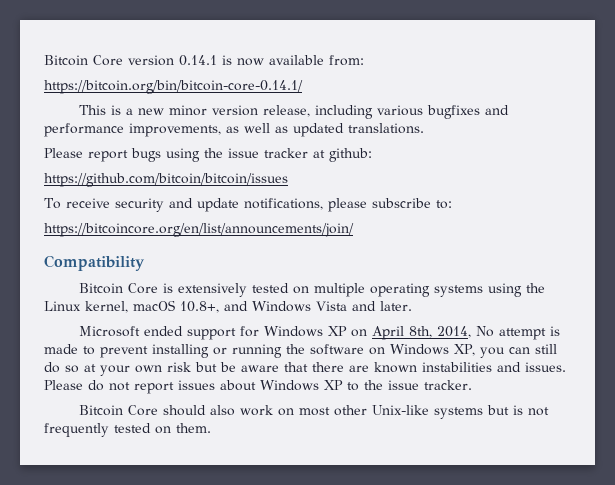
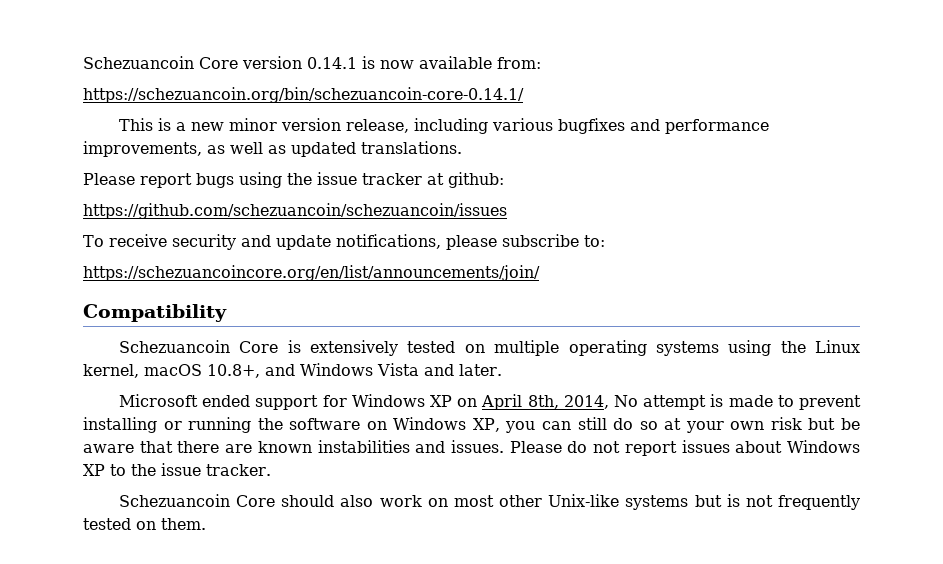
- Bitcoin Core version 0.14.1 is now available from:
+ Schezuancoin Core version 0.14.1 is now available from:
- https://bitcoin.org/bin/bitcoin-core-0.14.1/
+ https://schezuancoin.org/bin/schezuancoin-core-0.14.1/
- https://github.com/bitcoin/bitcoin/issues
+ https://github.com/schezuancoin/schezuancoin/issues
- https://bitcoincore.org/en/list/announcements/join/
+ https://schezuancoincore.org/en/list/announcements/join/
- Bitcoin Core is extensively tested on multiple operating systems using the Linux kernel, macOS 10.8+, and Windows Vista and later.
+ Schezuancoin Core is extensively tested on multiple operating systems using the Linux kernel, macOS 10.8+, and Windows Vista and later.
- Bitcoin Core should also work on most other Unix-like systems but is not frequently tested on them.
+ Schezuancoin Core should also work on most other Unix-like systems but is not frequently tested on them.

